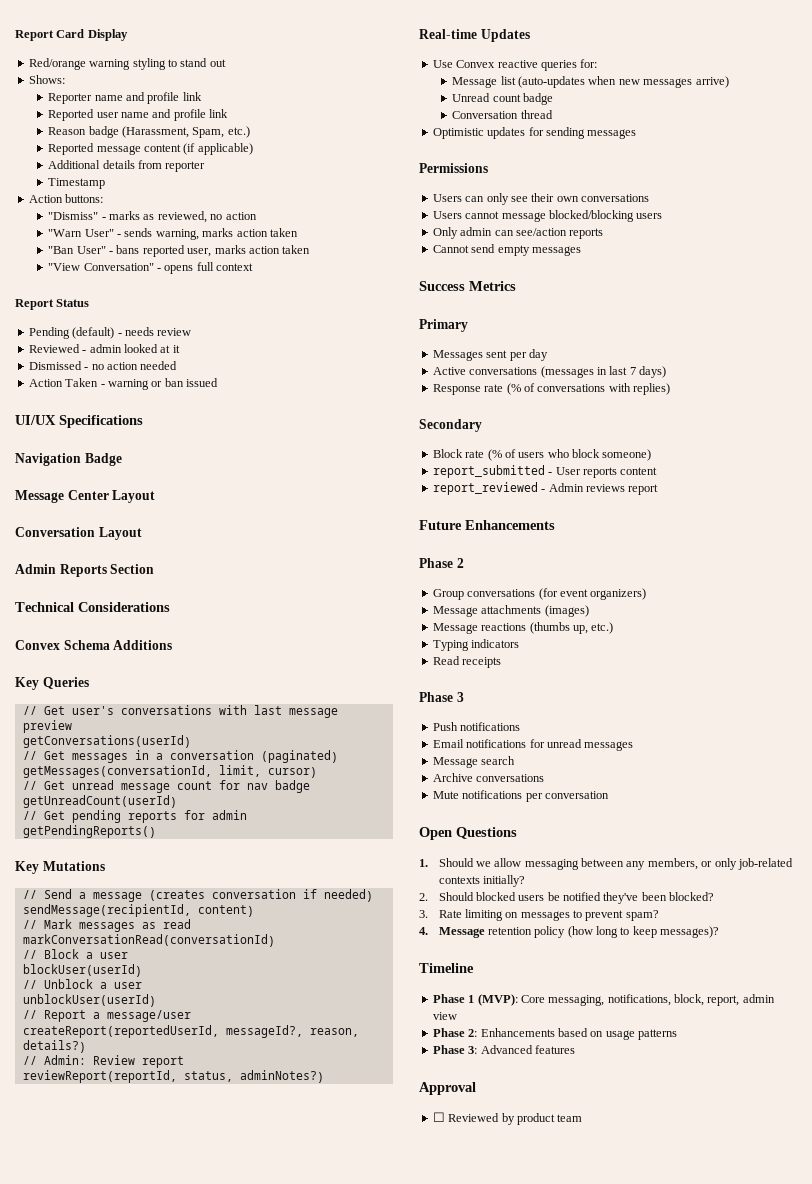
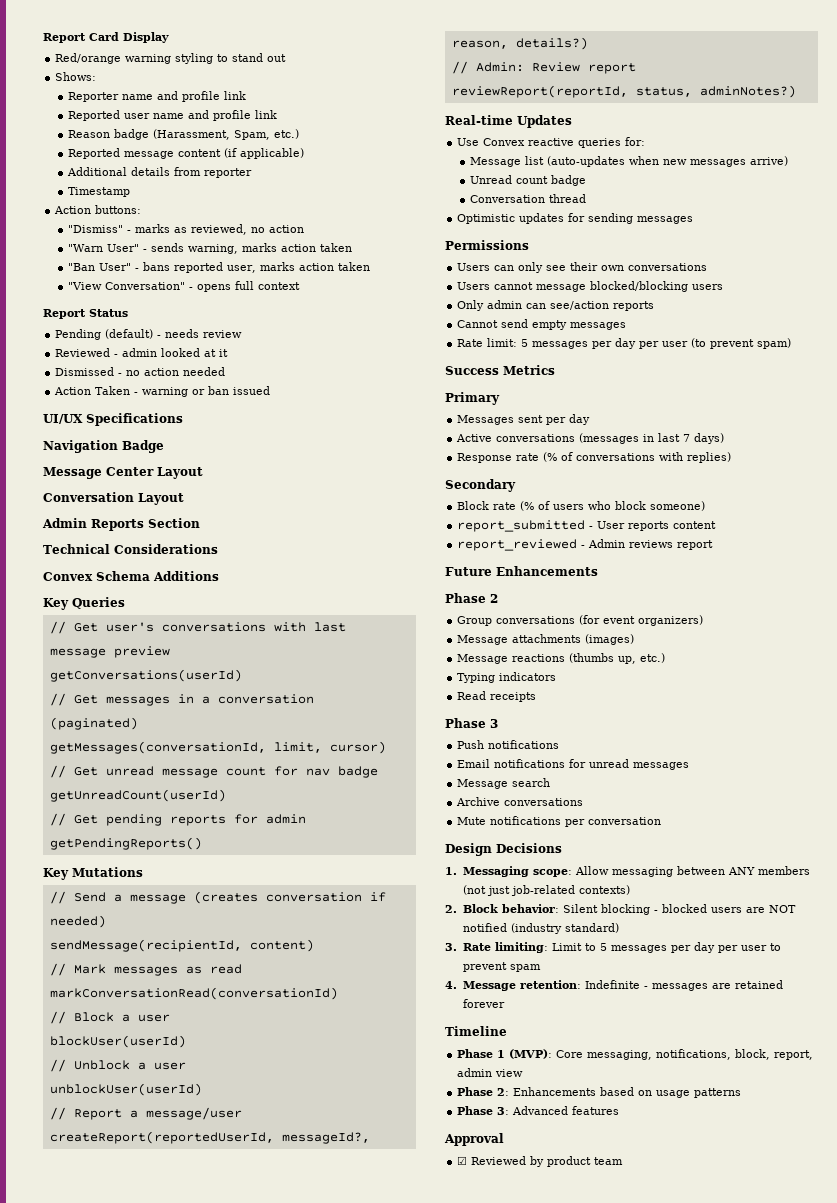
+ Rate limit: 5 messages per day per user (to prevent spam)
- Open Questions
+ Design Decisions
- 1. Should we allow messaging between any members, or only job-related contexts initially?
- 2. Should blocked users be notified they've been blocked?
- 3. Rate limiting on messages to prevent spam?
+ 1. Messaging scope: Allow messaging between ANY members (not just job-related contexts)
+ 2. Block behavior: Silent blocking - blocked users are NOT notified (industry standard)
+ 3. Rate limiting: Limit to 5 messages per day per user to prevent spam
- 4. Message retention policy (how long to keep messages)?
+ 4. Message retention: Indefinite - messages are retained forever
- ☐ Reviewed by product team
+ ☑ Reviewed by product team

